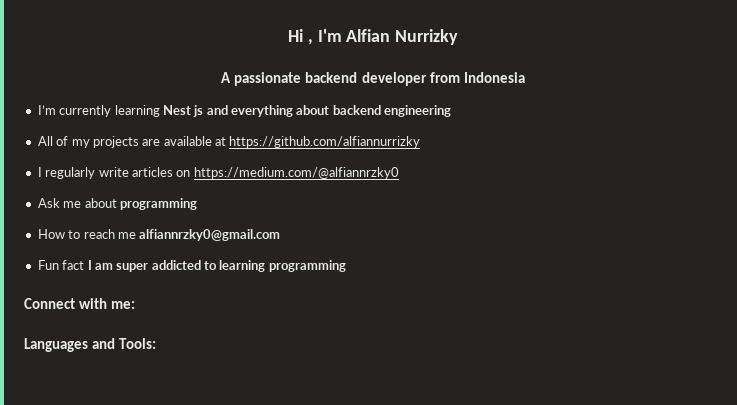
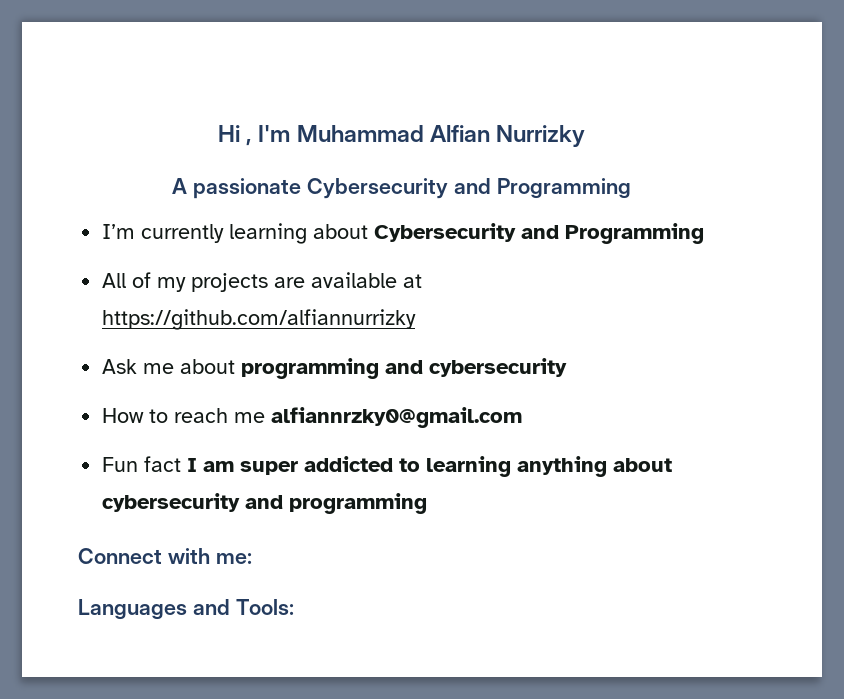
- Hi , I'm Alfian Nurrizky
+ Hi , I'm Muhammad Alfian Nurrizky
- A passionate backend developer from Indonesia
+ A passionate Cybersecurity and Programming
- I’m currently learning Nest js and everything about backend engineering
+ I’m currently learning about Cybersecurity and Programming
- I regularly write articles on https://medium.com/@alfiannrzky0
- Ask me about programming
+ Ask me about programming and cybersecurity
- Fun fact I am super addicted to learning programming
+ Fun fact I am super addicted to learning anything about cybersecurity and programming

